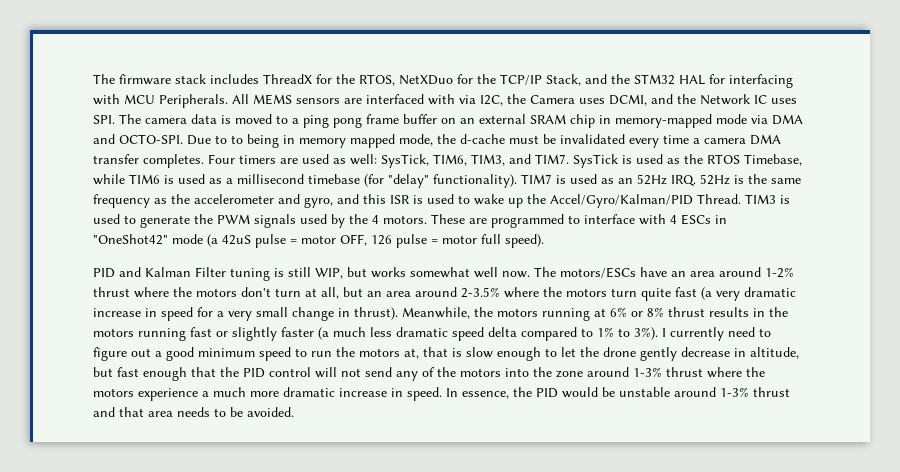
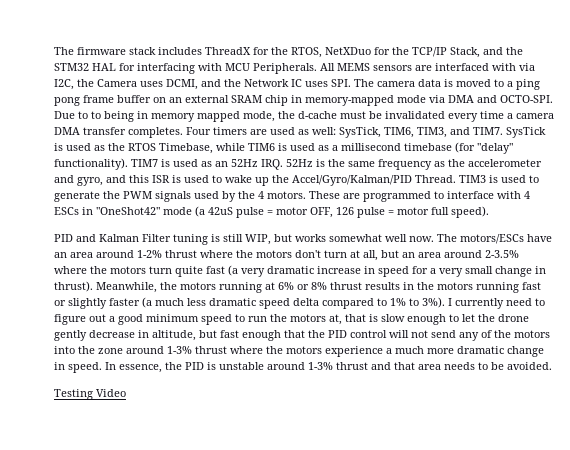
- I currently need to figure out a good minimum speed to run the motors at, that is slow enough to let the drone gently decrease in altitude, but fast enough that the PID control will not send any of the motors into the zone around 1-3% thrust where the motors experience a much more dramatic increase in speed.
+ I currently need to figure out a good minimum speed to run the motors at, that is slow enough to let the drone gently decrease in altitude, but fast enough that the PID control will not send any of the motors into the zone around 1-3% thrust where the motors experience a much more dramatic change in speed.
- In essence, the PID would be unstable around 1-3% thrust and that area needs to be avoided.
+ In essence, the PID is unstable around 1-3% thrust and that area needs to be avoided.
+ Testing Video

